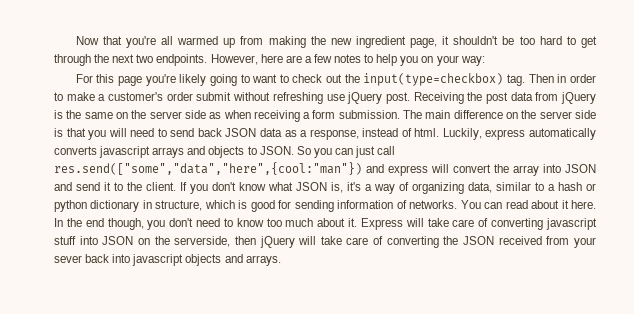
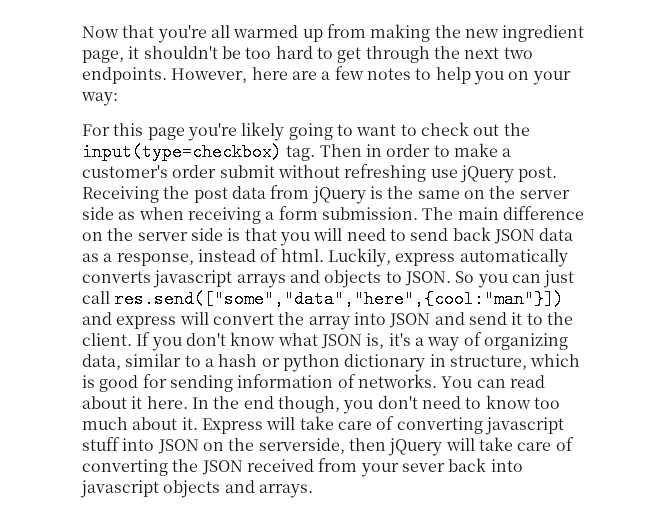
- So you can just call res.send(["some","data","here",{cool:"man"}) and express will convert the array into JSON and send it to the client.
+ So you can just call res.send(["some","data","here",{cool:"man"}]) and express will convert the array into JSON and send it to the client.

